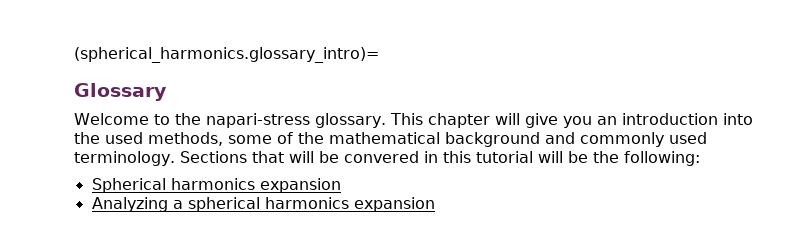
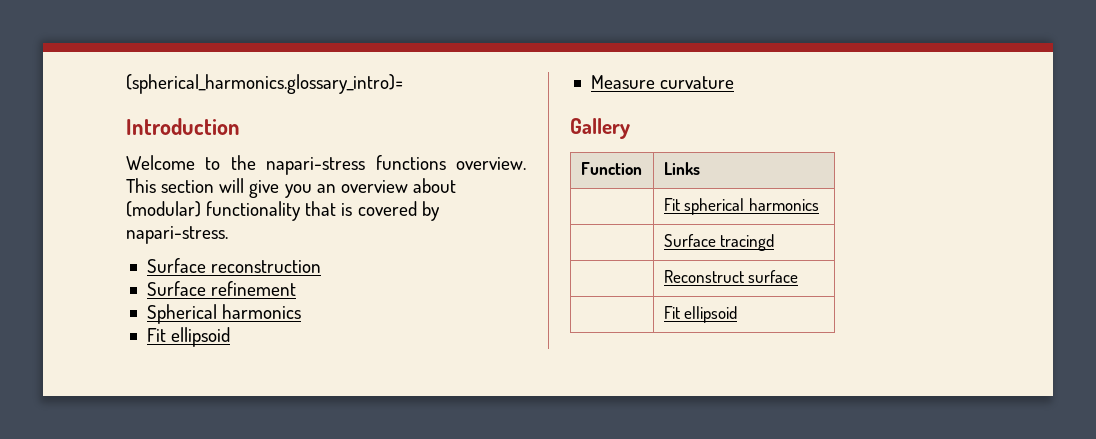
- Glossary
+ Introduction
- Welcome to the napari-stress glossary. This chapter will give you an introduction into the used methods, some of the mathematical background and commonly used terminology. Sections that will be convered in this tutorial will be the following:
- Spherical harmonics expansion
- Analyzing a spherical harmonics expansion
+ Welcome to the napari-stress functions overview. This section will give you an overview about (modular) functionality that is covered by napari-stress.
+ Surface reconstruction
+ Surface refinement
+ Spherical harmonics
+ Fit ellipsoid
+ Measure curvature
+ Gallery
+ Function | Links
+ | Fit spherical harmonics
+ | Surface tracingd
+ | Reconstruct surface
+ | Fit ellipsoid

